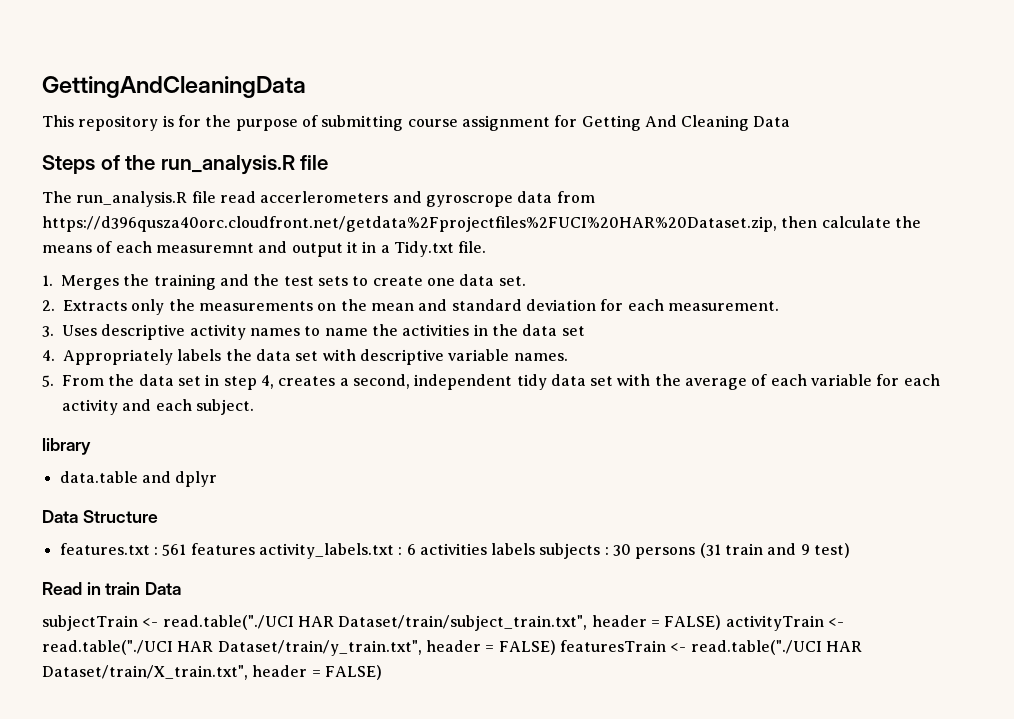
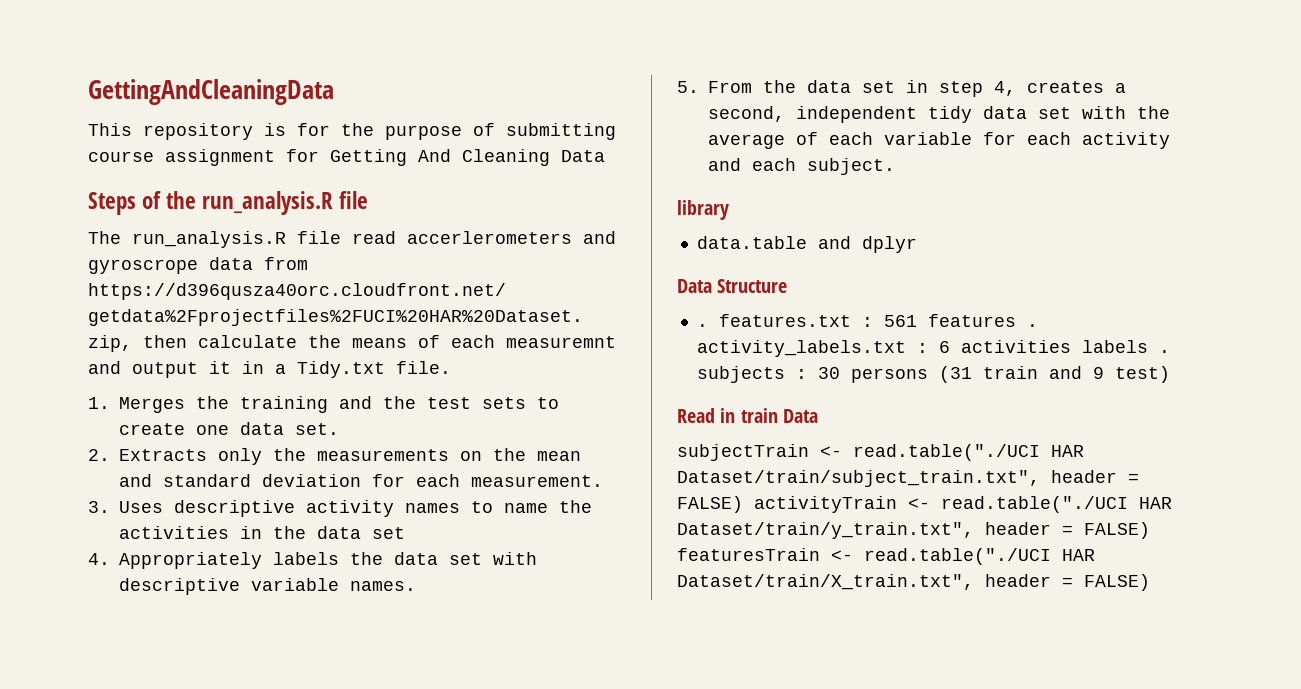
- features.txt : 561 features activity_labels.txt : 6 activities labels subjects : 30 persons (31 train and 9 test)
+ . features.txt : 561 features . activity_labels.txt : 6 activities labels . subjects : 30 persons (31 train and 9 test)

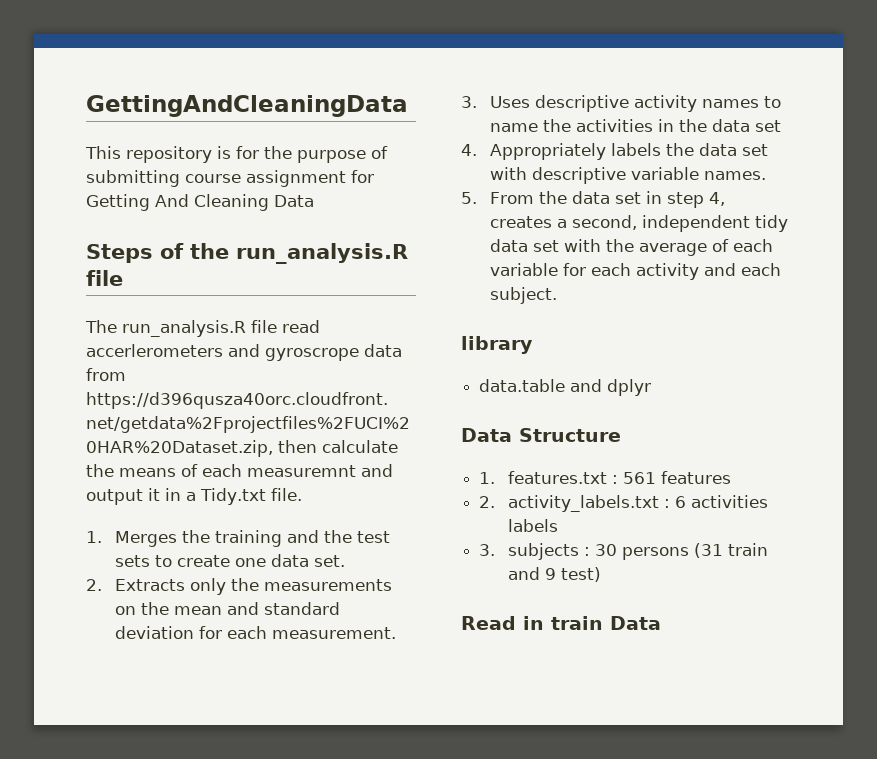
- . features.txt : 561 features . activity_labels.txt : 6 activities labels . subjects : 30 persons (31 train and 9 test)
+ 1. features.txt : 561 features
+ 2. activity_labels.txt : 6 activities labels
+ 3. subjects : 30 persons (31 train and 9 test)
- subjectTrain <- read.table("./UCI HAR Dataset/train/subject_train.txt", header = FALSE) activityTrain <- read.table("./UCI HAR Dataset/train/y_train.txt", header = FALSE) featuresTrain <- read.table("./UCI HAR Dataset/train/X_train.txt", header = FALSE)

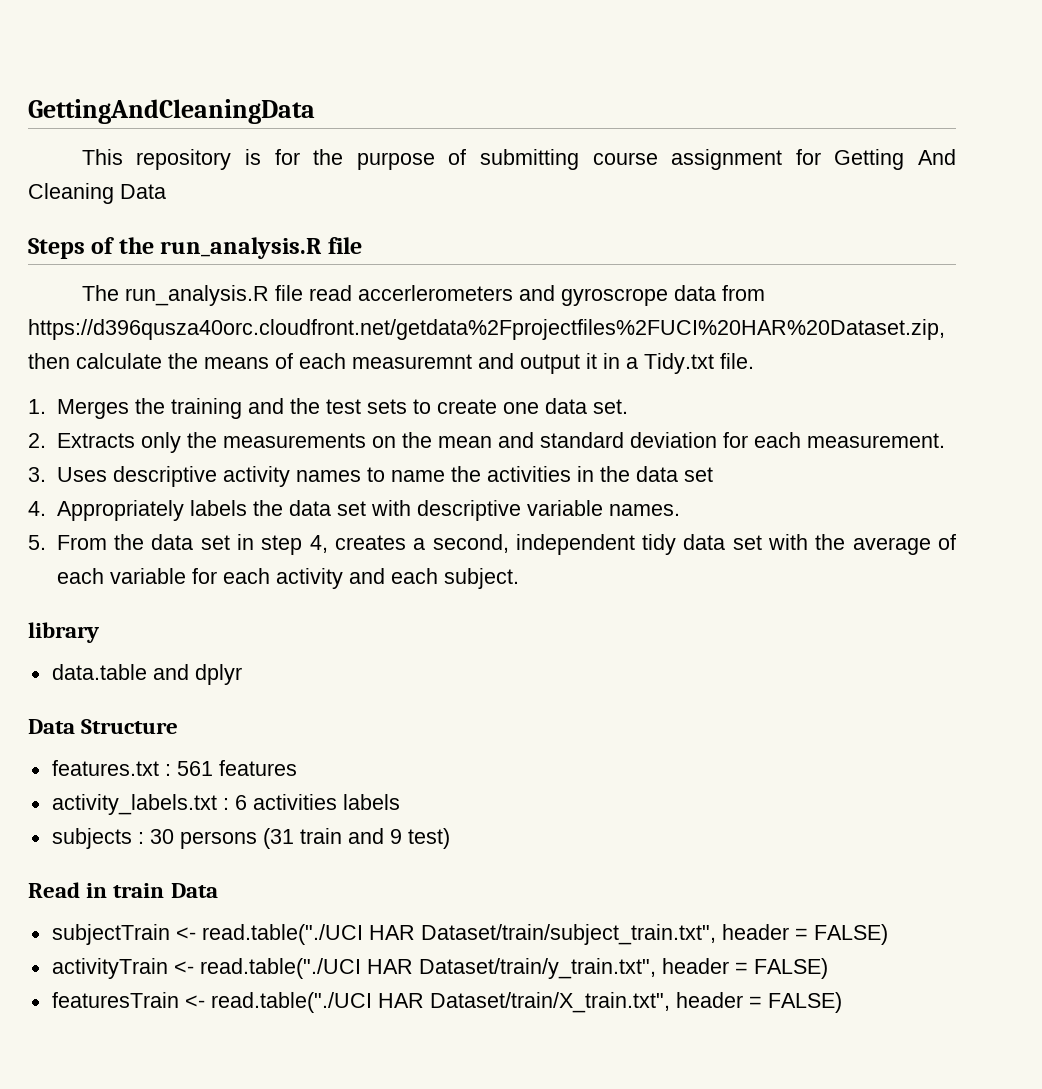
- 1. features.txt : 561 features
+ features.txt : 561 features
- 2. activity_labels.txt : 6 activities labels
+ activity_labels.txt : 6 activities labels
- 3. subjects : 30 persons (31 train and 9 test)
+ subjects : 30 persons (31 train and 9 test)
+ subjectTrain <- read.table("./UCI HAR Dataset/train/subject_train.txt", header = FALSE)
+ activityTrain <- read.table("./UCI HAR Dataset/train/y_train.txt", header = FALSE)
+ featuresTrain <- read.table("./UCI HAR Dataset/train/X_train.txt", header = FALSE)

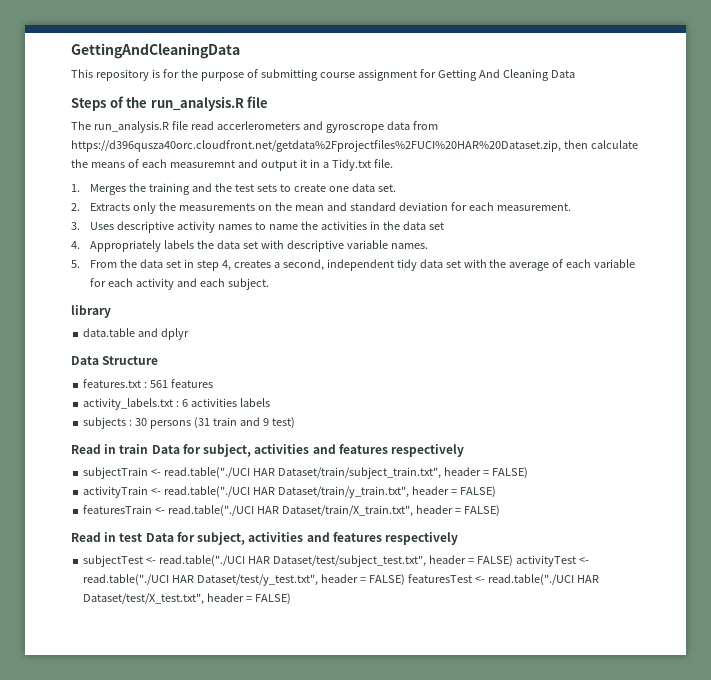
- Read in train Data
+ Read in train Data for subject, activities and features respectively
+ Read in test Data for subject, activities and features respectively
+ subjectTest <- read.table("./UCI HAR Dataset/test/subject_test.txt", header = FALSE) activityTest <- read.table("./UCI HAR Dataset/test/y_test.txt", header = FALSE) featuresTest <- read.table("./UCI HAR Dataset/test/X_test.txt", header = FALSE)

